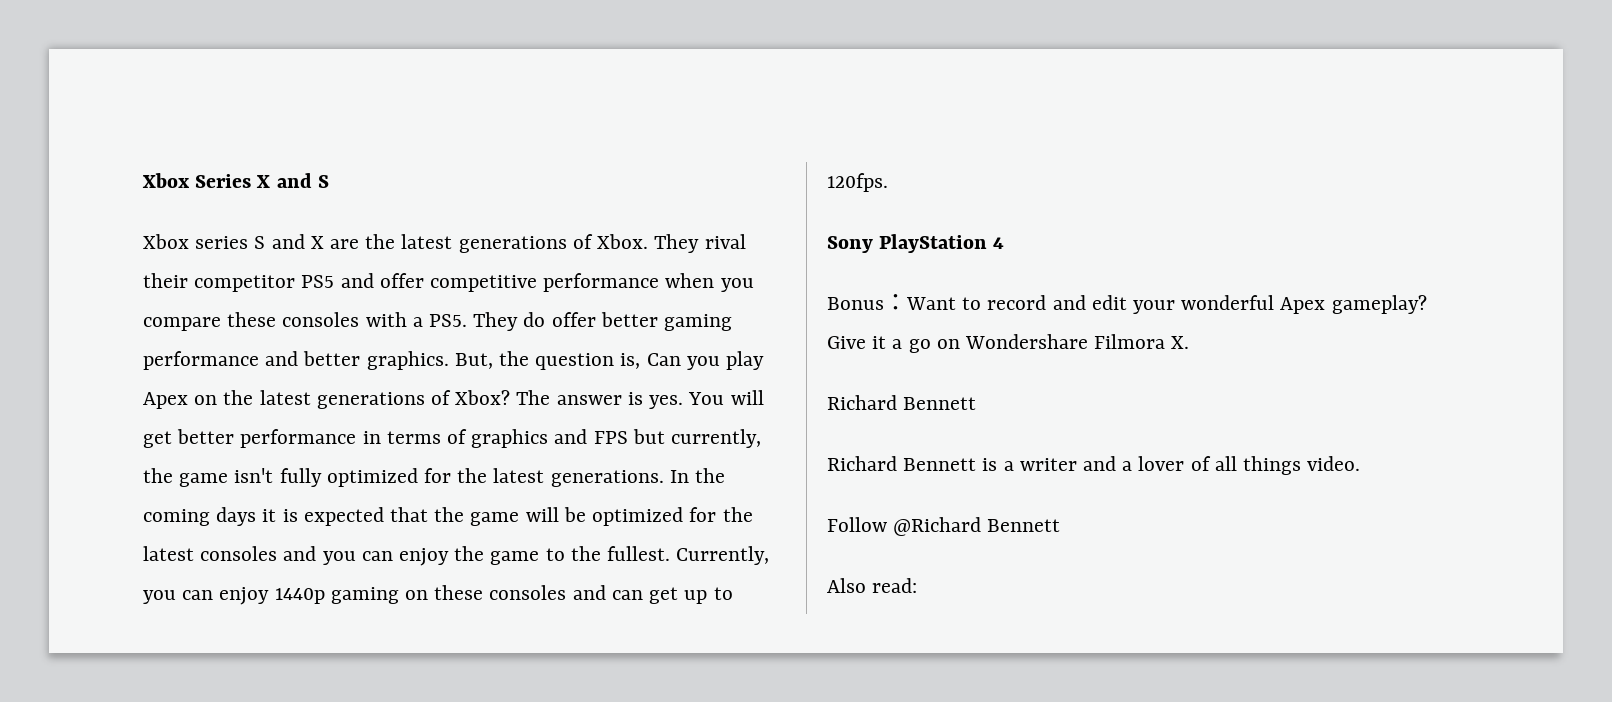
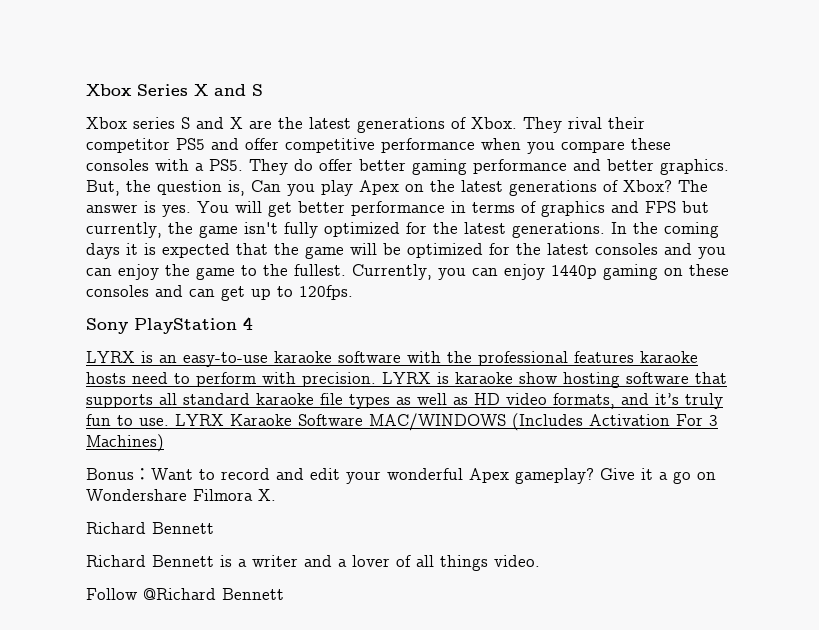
+ LYRX is an easy-to-use karaoke software with the professional features karaoke hosts need to perform with precision. LYRX is karaoke show hosting software that supports all standard karaoke file types as well as HD video formats, and it’s truly fun to use. LYRX Karaoke Software MAC/WINDOWS (Includes Activation For 3 Machines)
- Also read:

